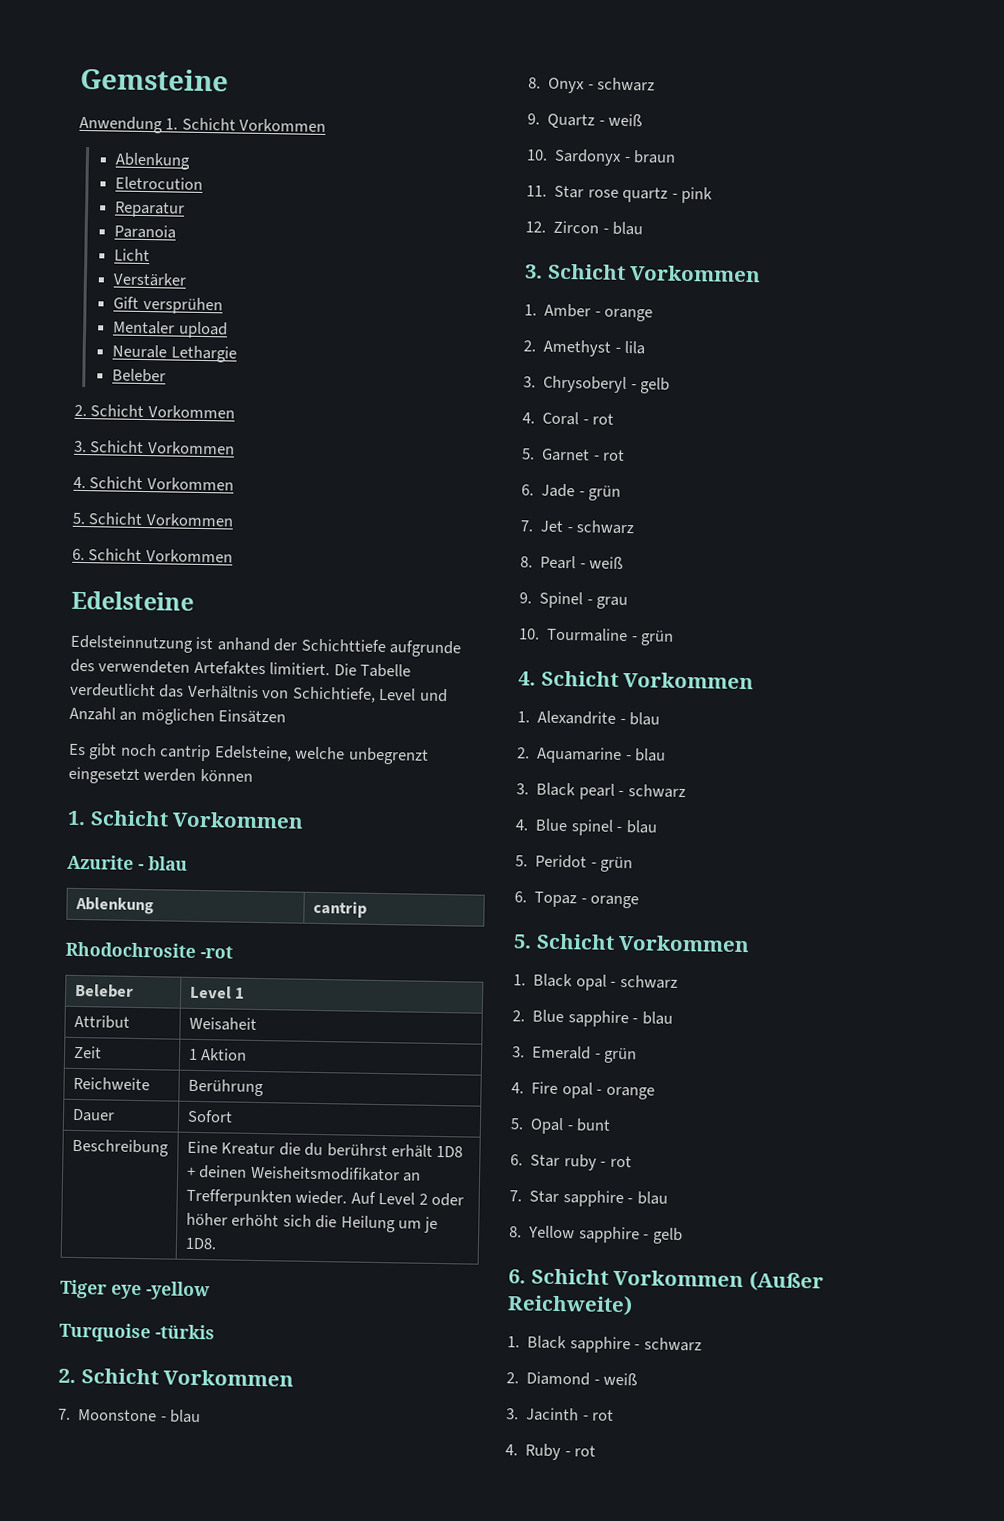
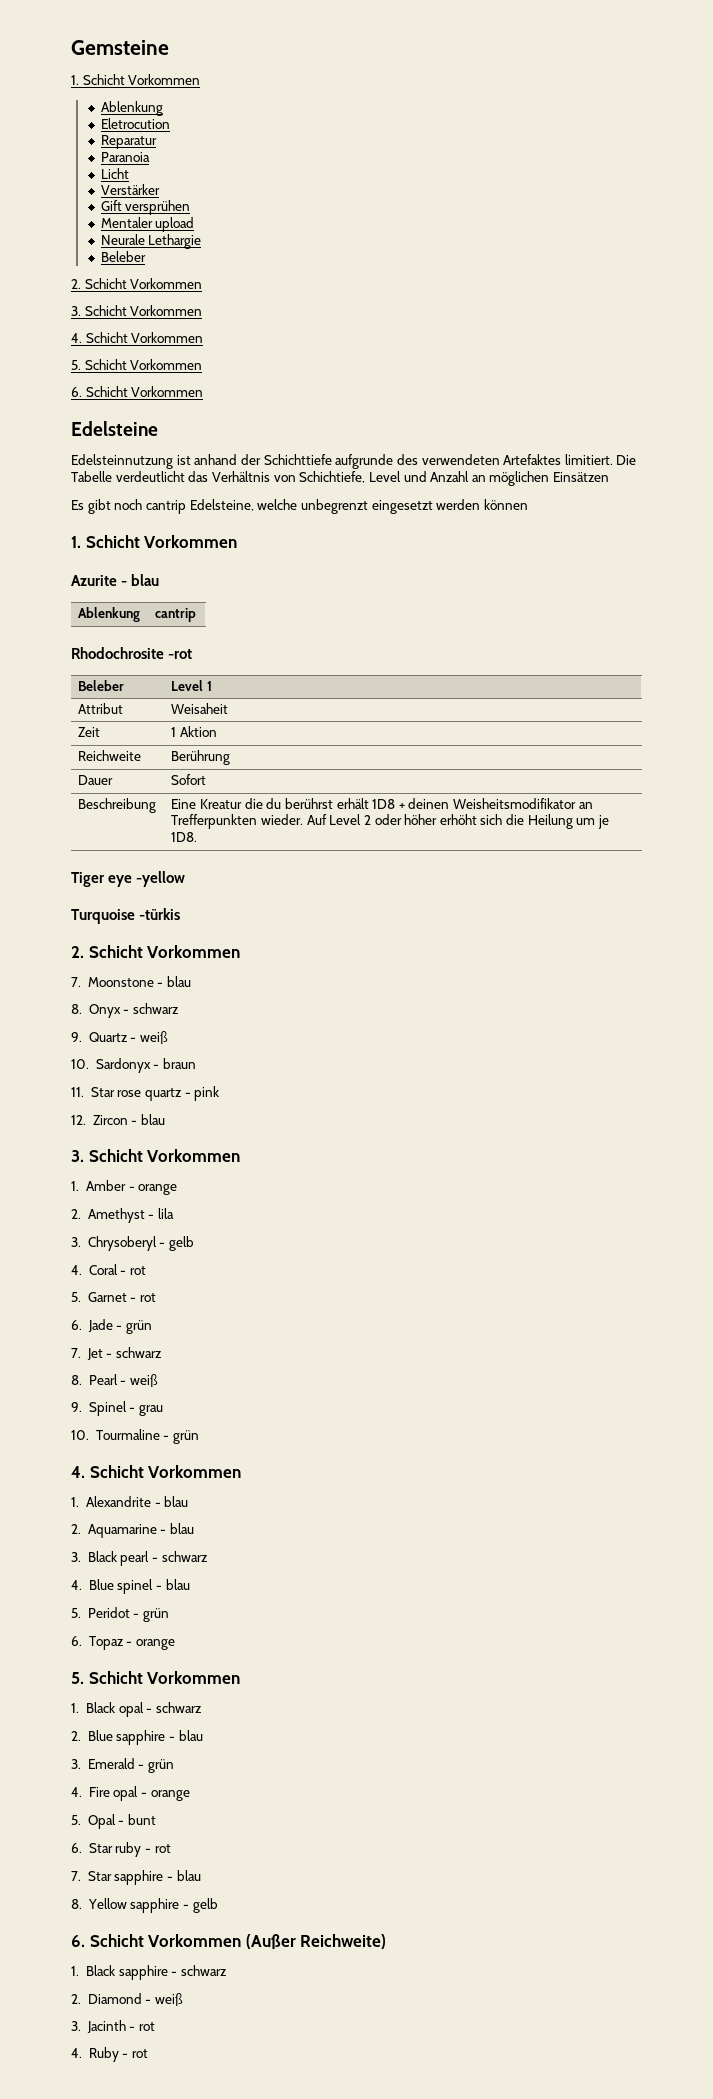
  Gemsteine
- Anwendung 1. Schicht Vorkommen
+ 1. Schicht Vorkommen

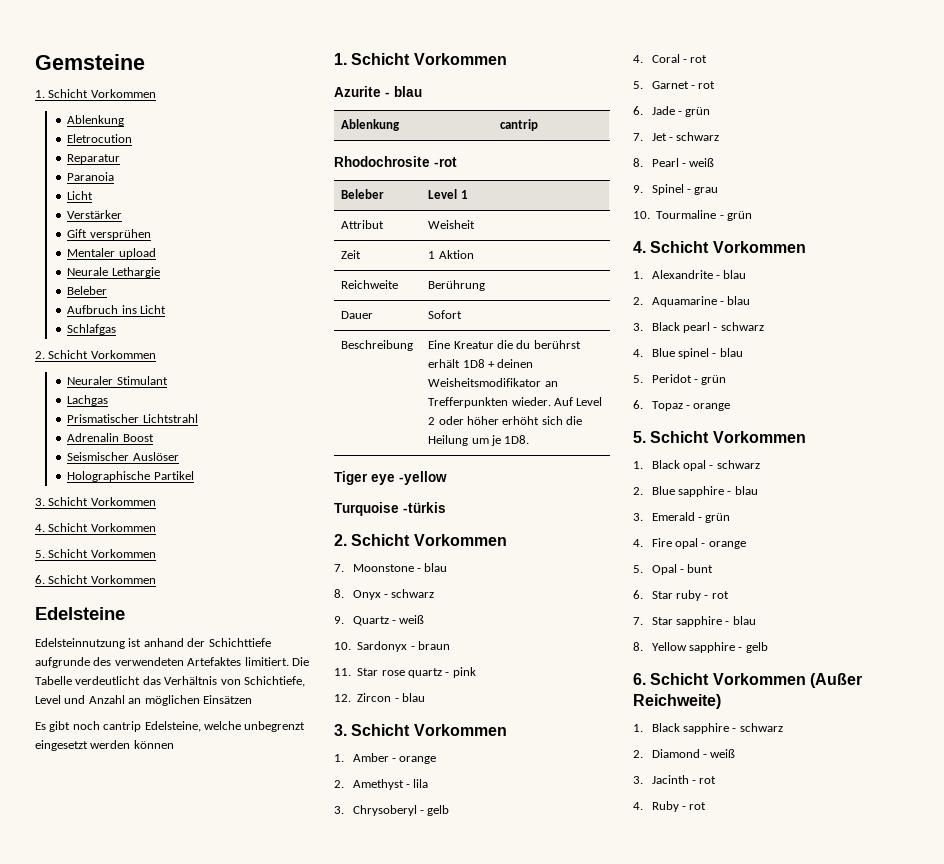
  Neurale Lethargie
  Beleber
+ Aufbruch ins Licht
+ Schlafgas
  2. Schicht Vorkommen
+ Neuraler Stimulant
+ Lachgas
+ Prismatischer Lichtstrahl
+ Adrenalin Boost
+ Seismischer Auslöser
+ Holographische Partikel
- Attribut | Weisaheit
+ Attribut | Weisheit

